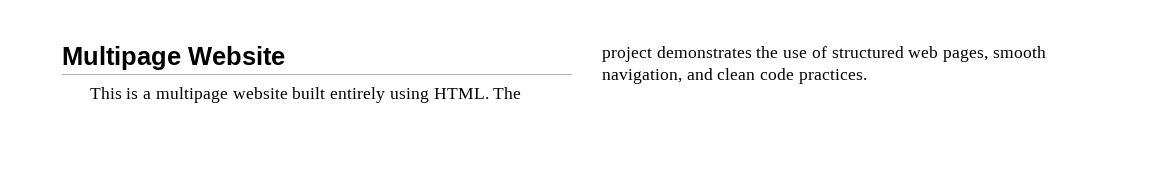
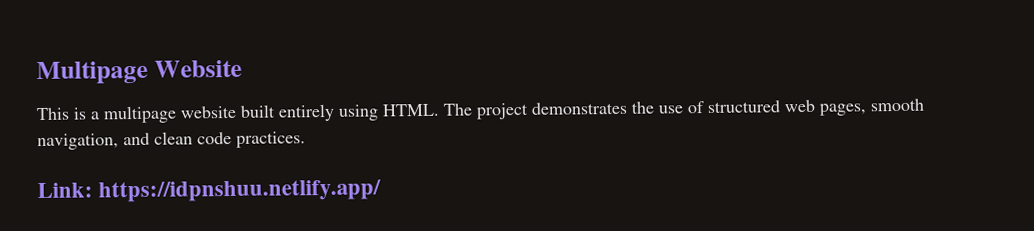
+ Link: https://idpnshuu.netlify.app/

